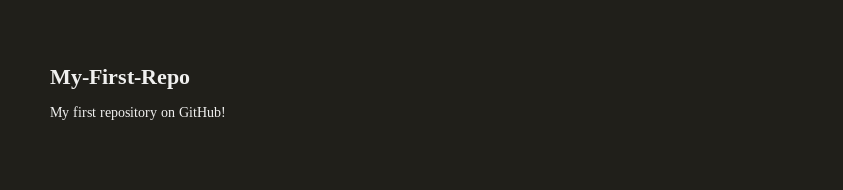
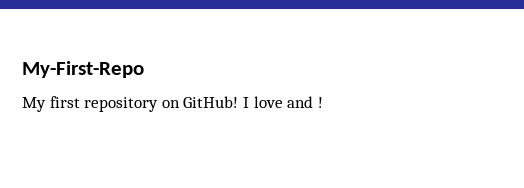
+ I love and !

